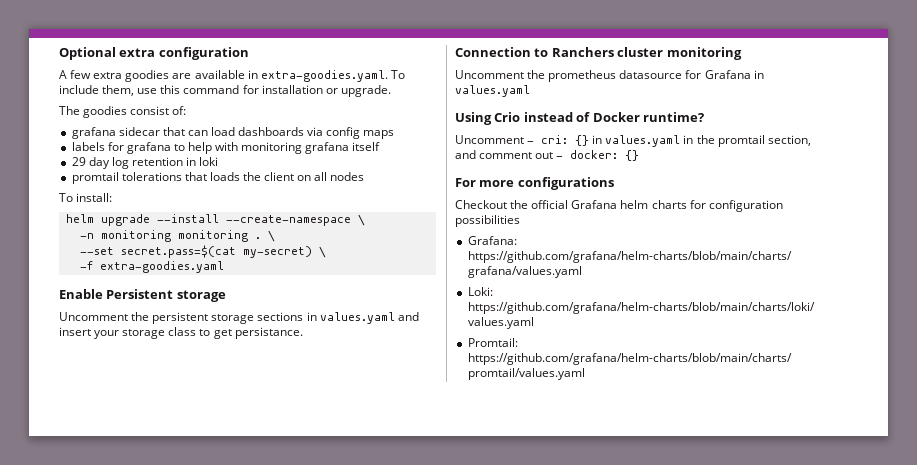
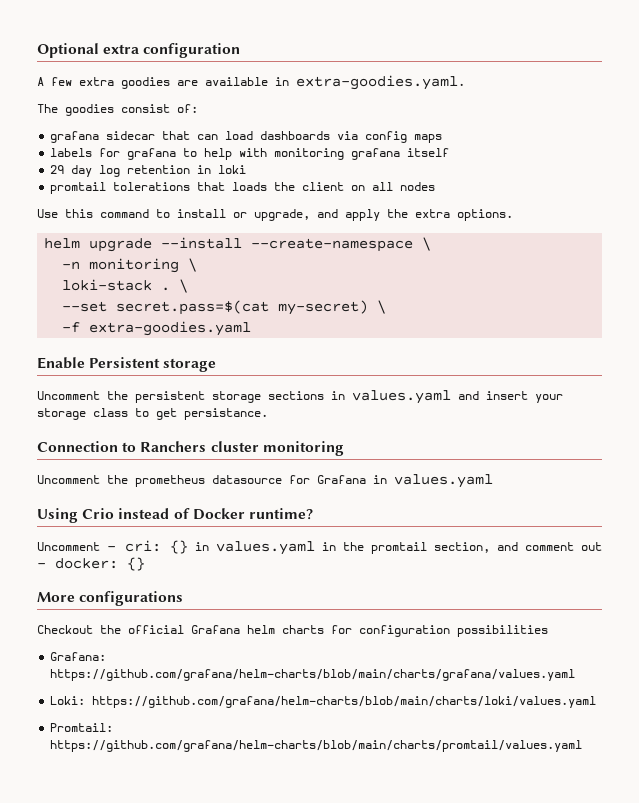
- A few extra goodies are available in extra-goodies.yaml. To include them, use this command for installation or upgrade.
+ A few extra goodies are available in extra-goodies.yaml.
- To install:
+ Use this command to install or upgrade, and apply the extra options.
- -n monitoring monitoring .
+ -n monitoring \
+ loki-stack .
- For more configurations
+ More configurations

